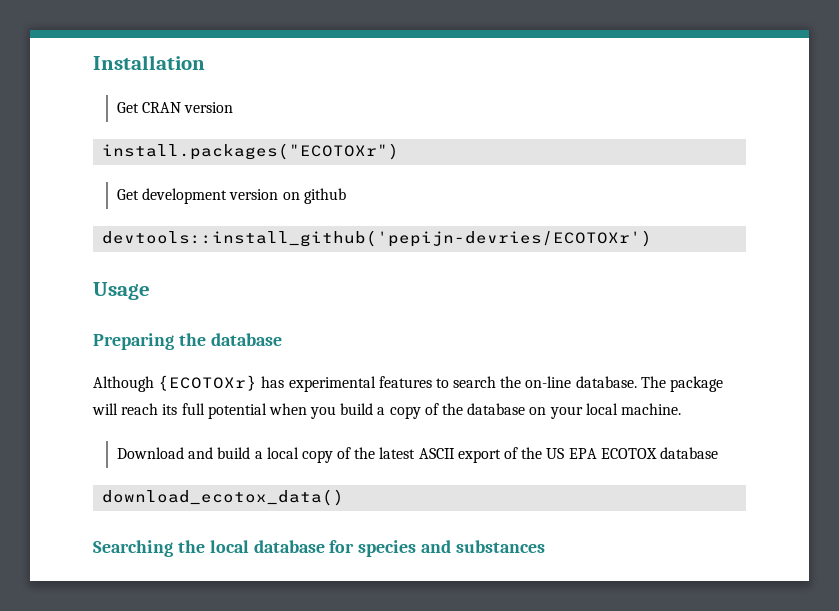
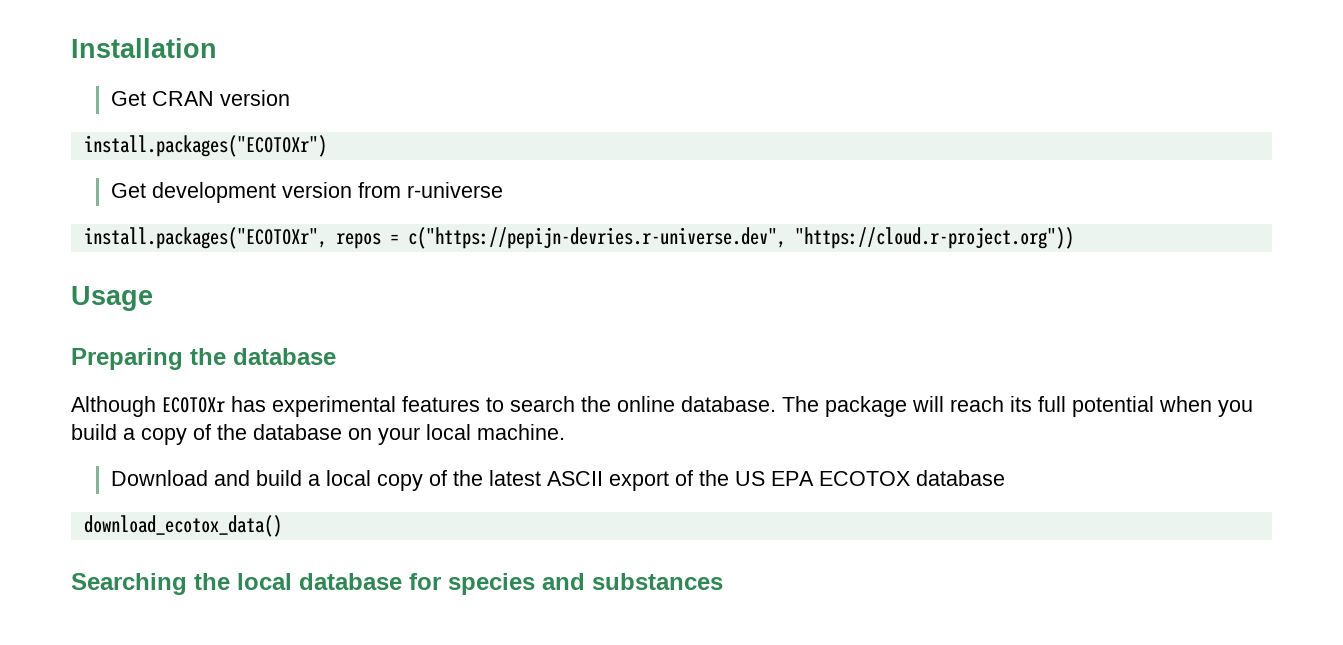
- Get development version on github
- devtools::install_github('pepijn-devries/ECOTOXr')
+ Get development version from r-universe
+ install.packages("ECOTOXr", repos = c("https://pepijn-devries.r-universe.dev", "https://cloud.r-project.org"))
- Although {ECOTOXr} has experimental features to search the on-line database.
+ Although ECOTOXr has experimental features to search the online database.

